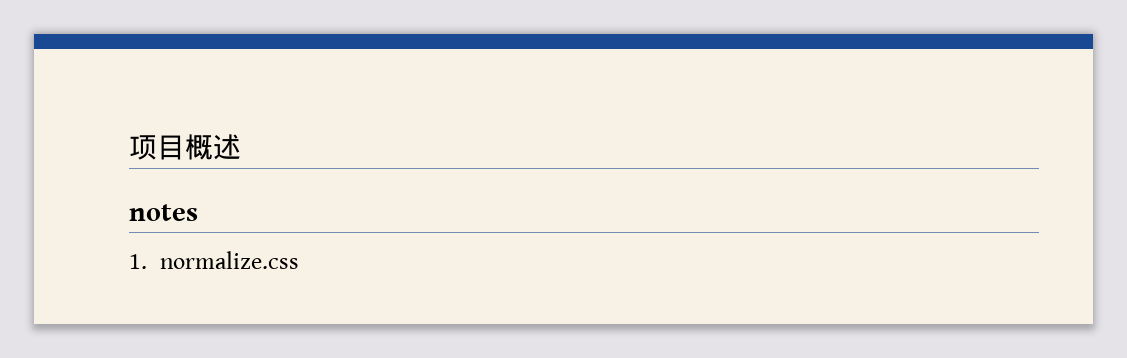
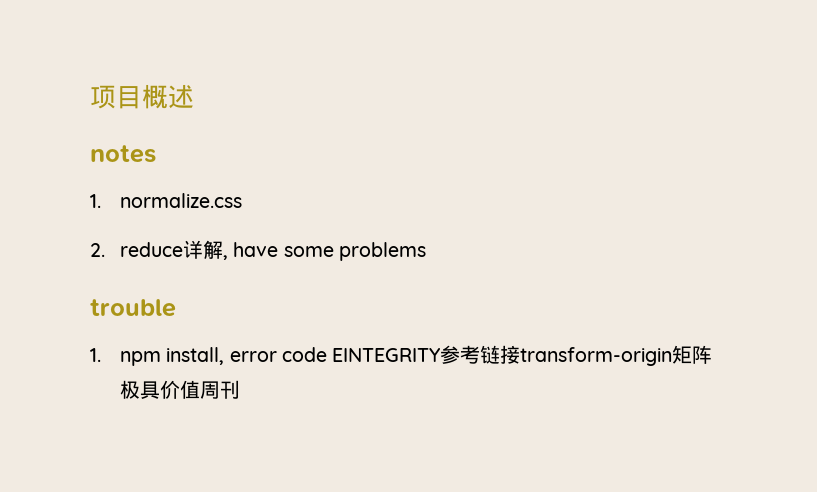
+ 2. reduce详解, have some problems
+ trouble
+ 1. npm install, error code EINTEGRITY参考链接transform-origin矩阵极具价值周刊

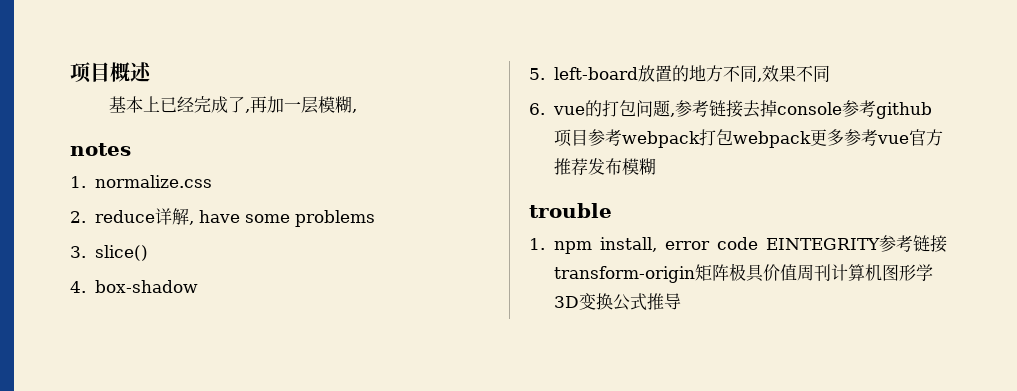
+ 基本上已经完成了,再加一层模糊,
+ 3. slice()
+ 4. box-shadow
+ 5. left-board放置的地方不同,效果不同
+ 6. vue的打包问题,参考链接去掉console参考github项目参考webpack打包webpack更多参考vue官方推荐发布模糊
- 1. npm install, error code EINTEGRITY参考链接transform-origin矩阵极具价值周刊
+ 1. npm install, error code EINTEGRITY参考链接transform-origin矩阵极具价值周刊计算机图形学3D变换公式推导

